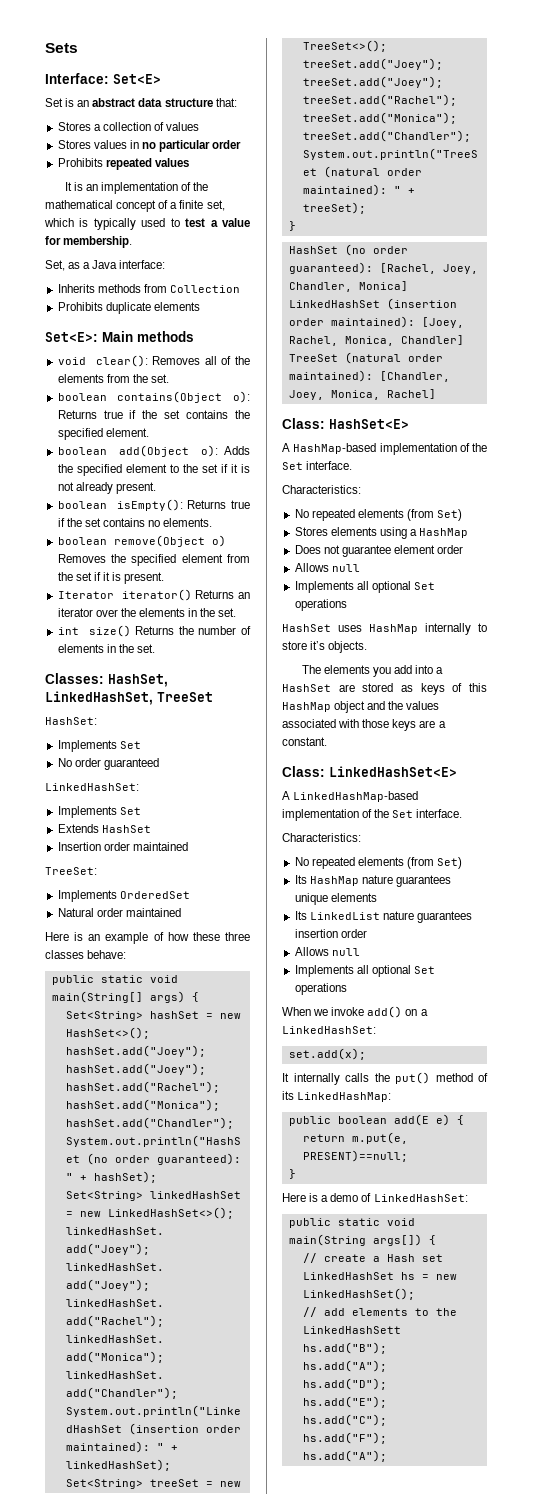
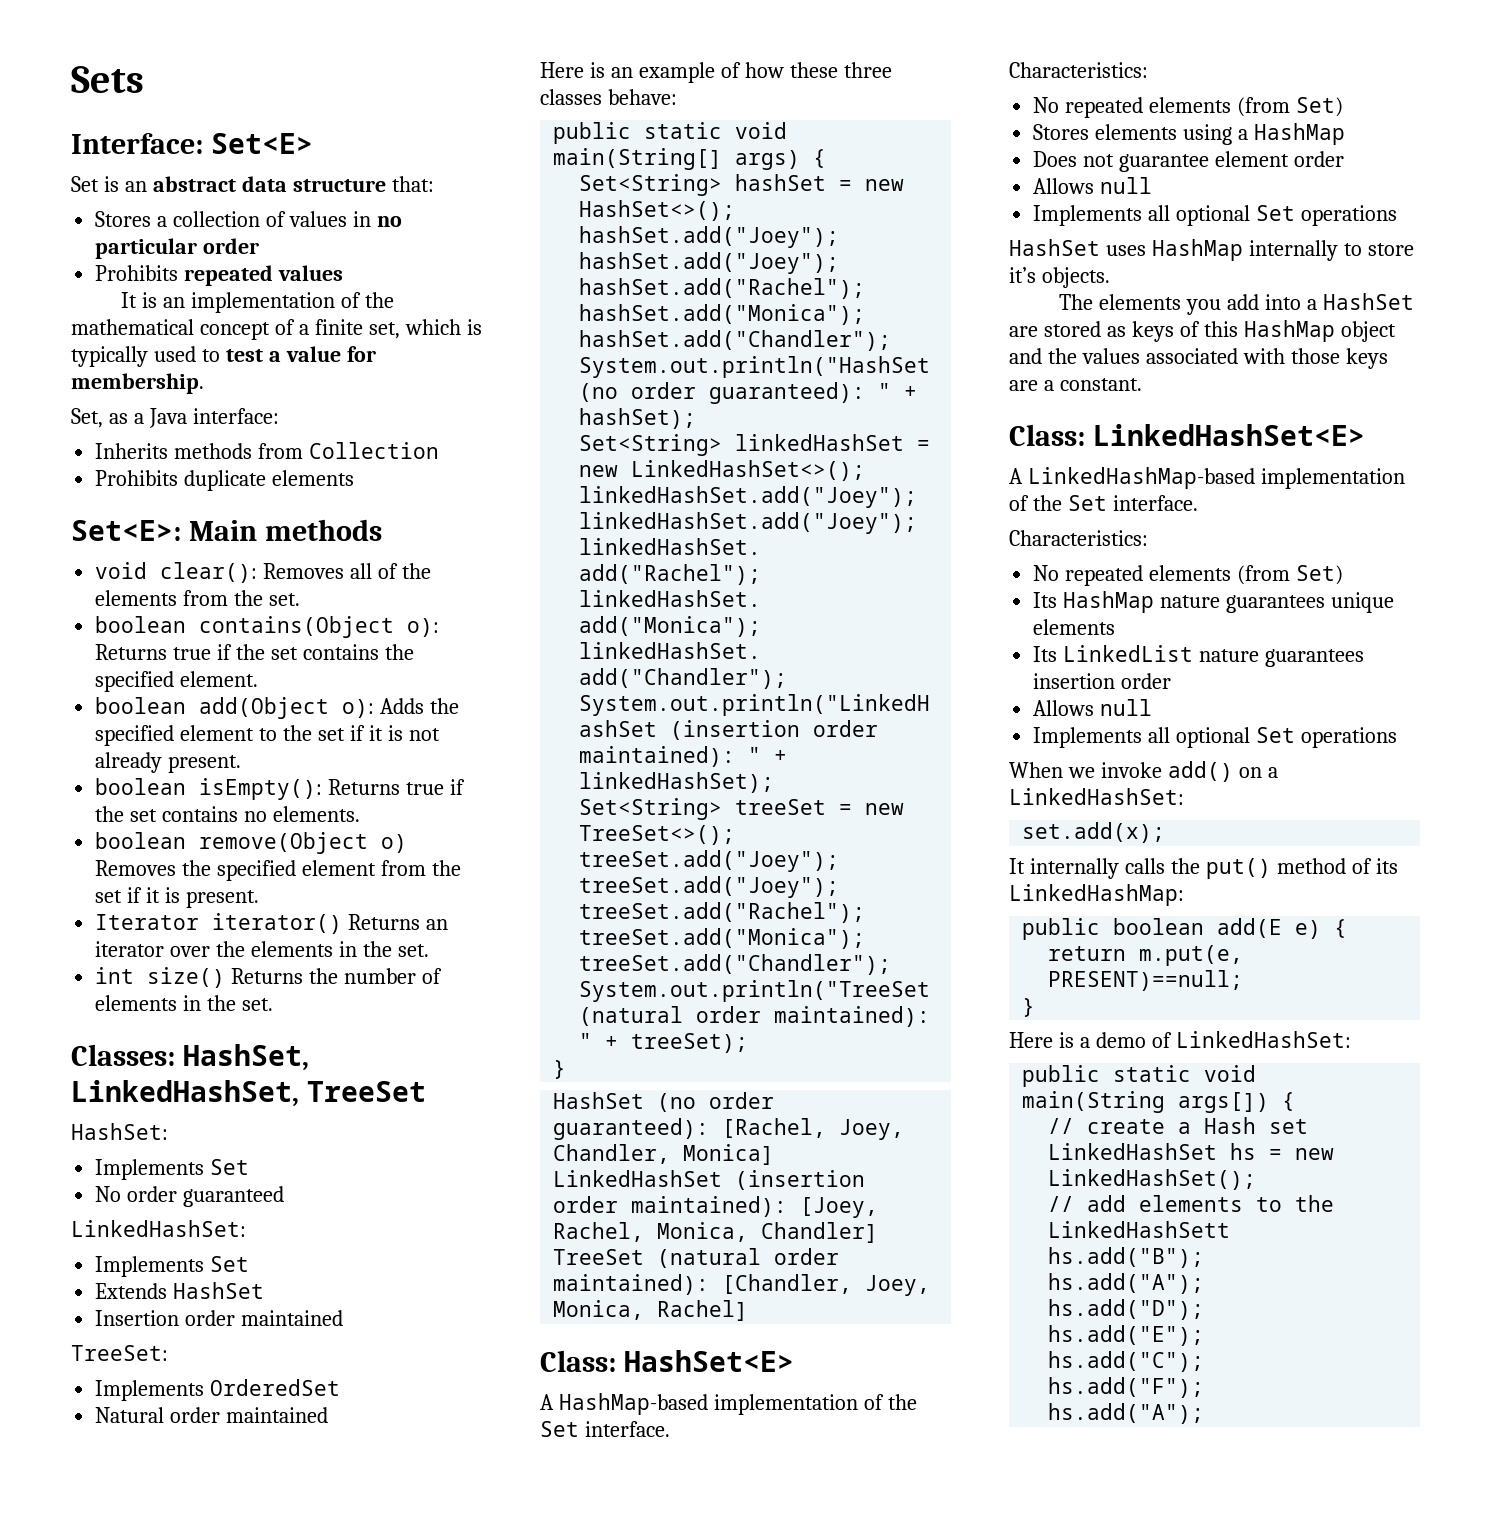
- Stores a collection of values
- Stores values in no particular order
+ Stores a collection of values in no particular order

